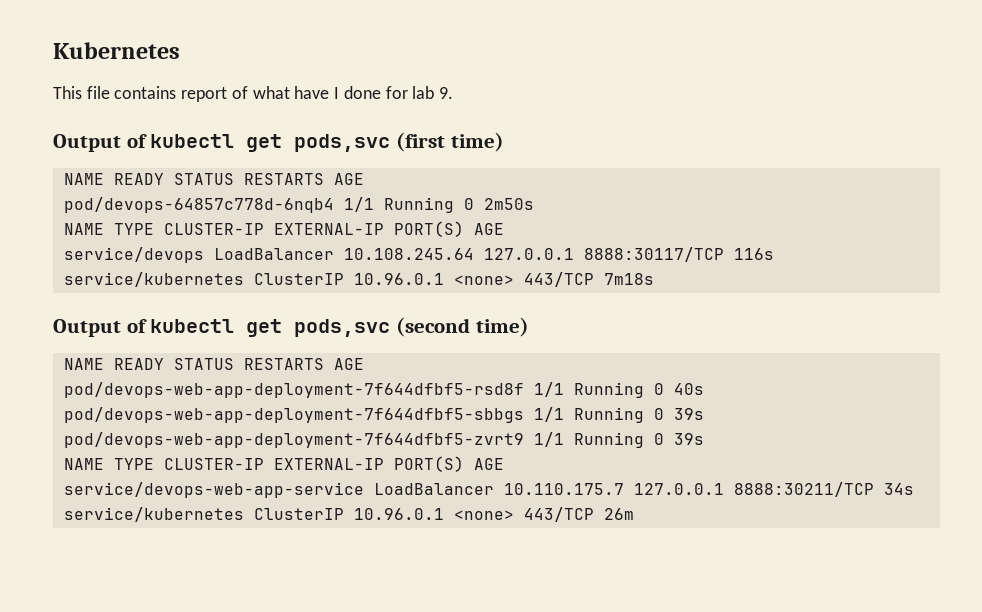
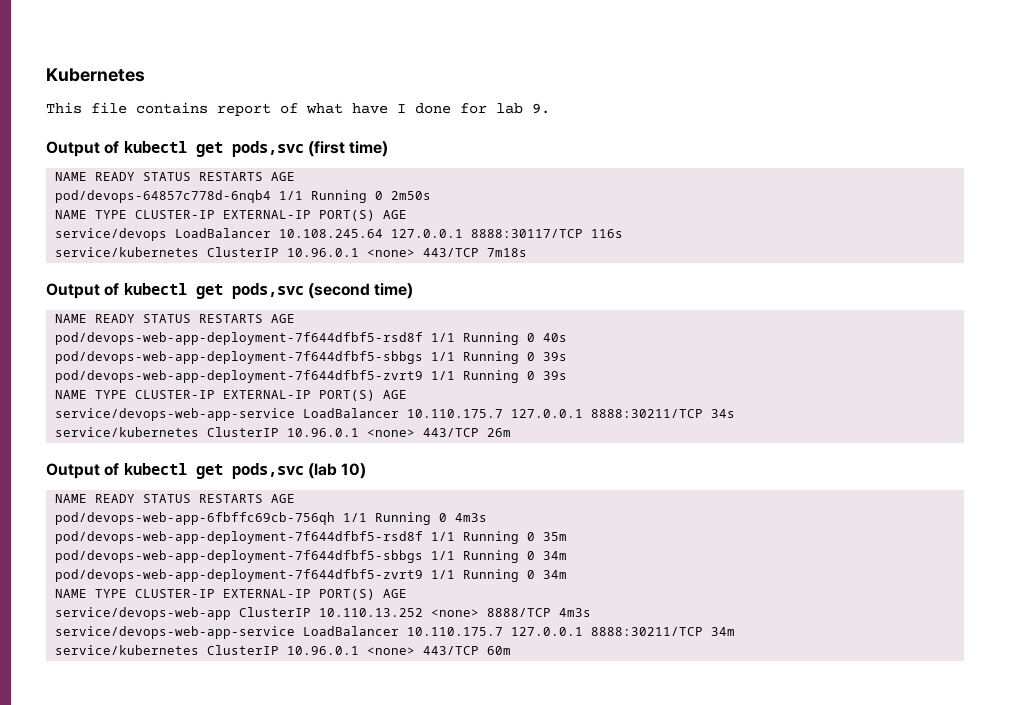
+ Output of kubectl get pods,svc (lab 10)
+ NAME READY STATUS RESTARTS AGE
+ pod/devops-web-app-6fbffc69cb-756qh 1/1 Running 0 4m3s
+ pod/devops-web-app-deployment-7f644dfbf5-rsd8f 1/1 Running 0 35m
+ pod/devops-web-app-deployment-7f644dfbf5-sbbgs 1/1 Running 0 34m
+ pod/devops-web-app-deployment-7f644dfbf5-zvrt9 1/1 Running 0 34m
+ NAME TYPE CLUSTER-IP EXTERNAL-IP PORT(S) AGE
+ service/devops-web-app ClusterIP 10.110.13.252 <none> 8888/TCP 4m3s
+ service/devops-web-app-service LoadBalancer 10.110.175.7 127.0.0.1 8888:30211/TCP 34m
+ service/kubernetes ClusterIP 10.96.0.1 <none> 443/TCP 60m

